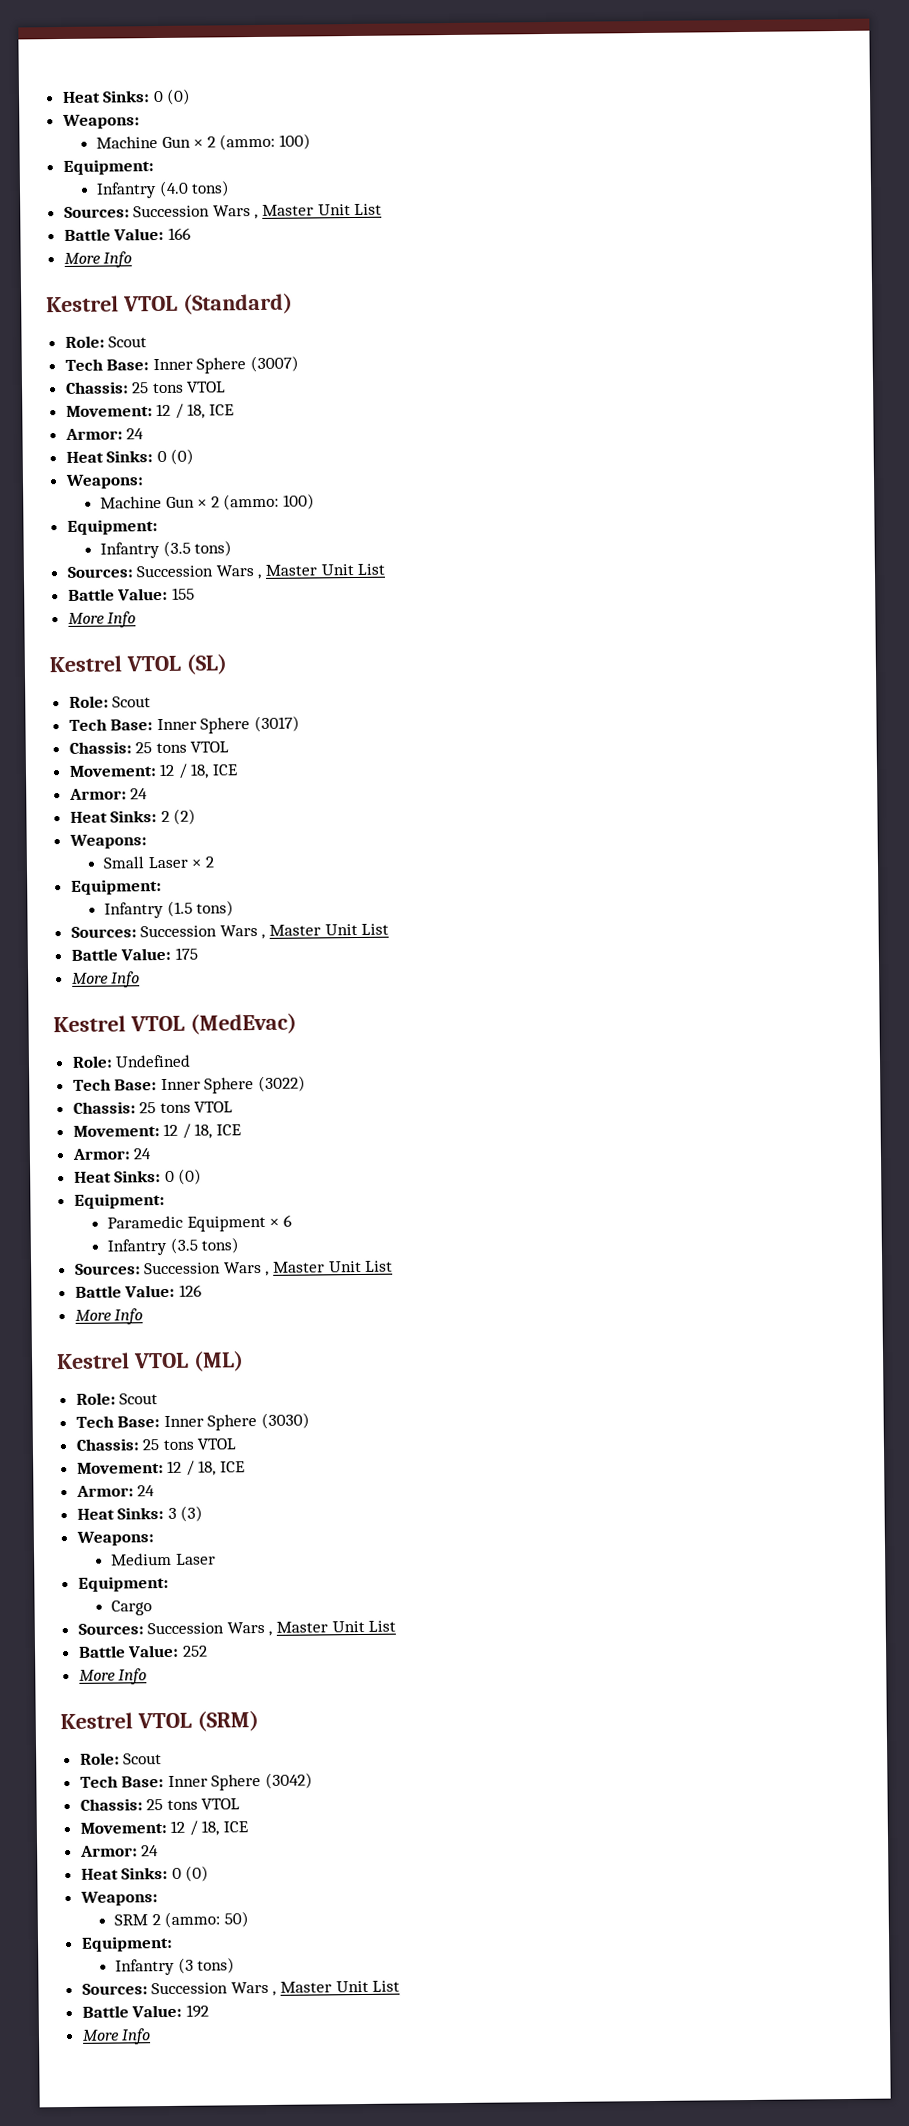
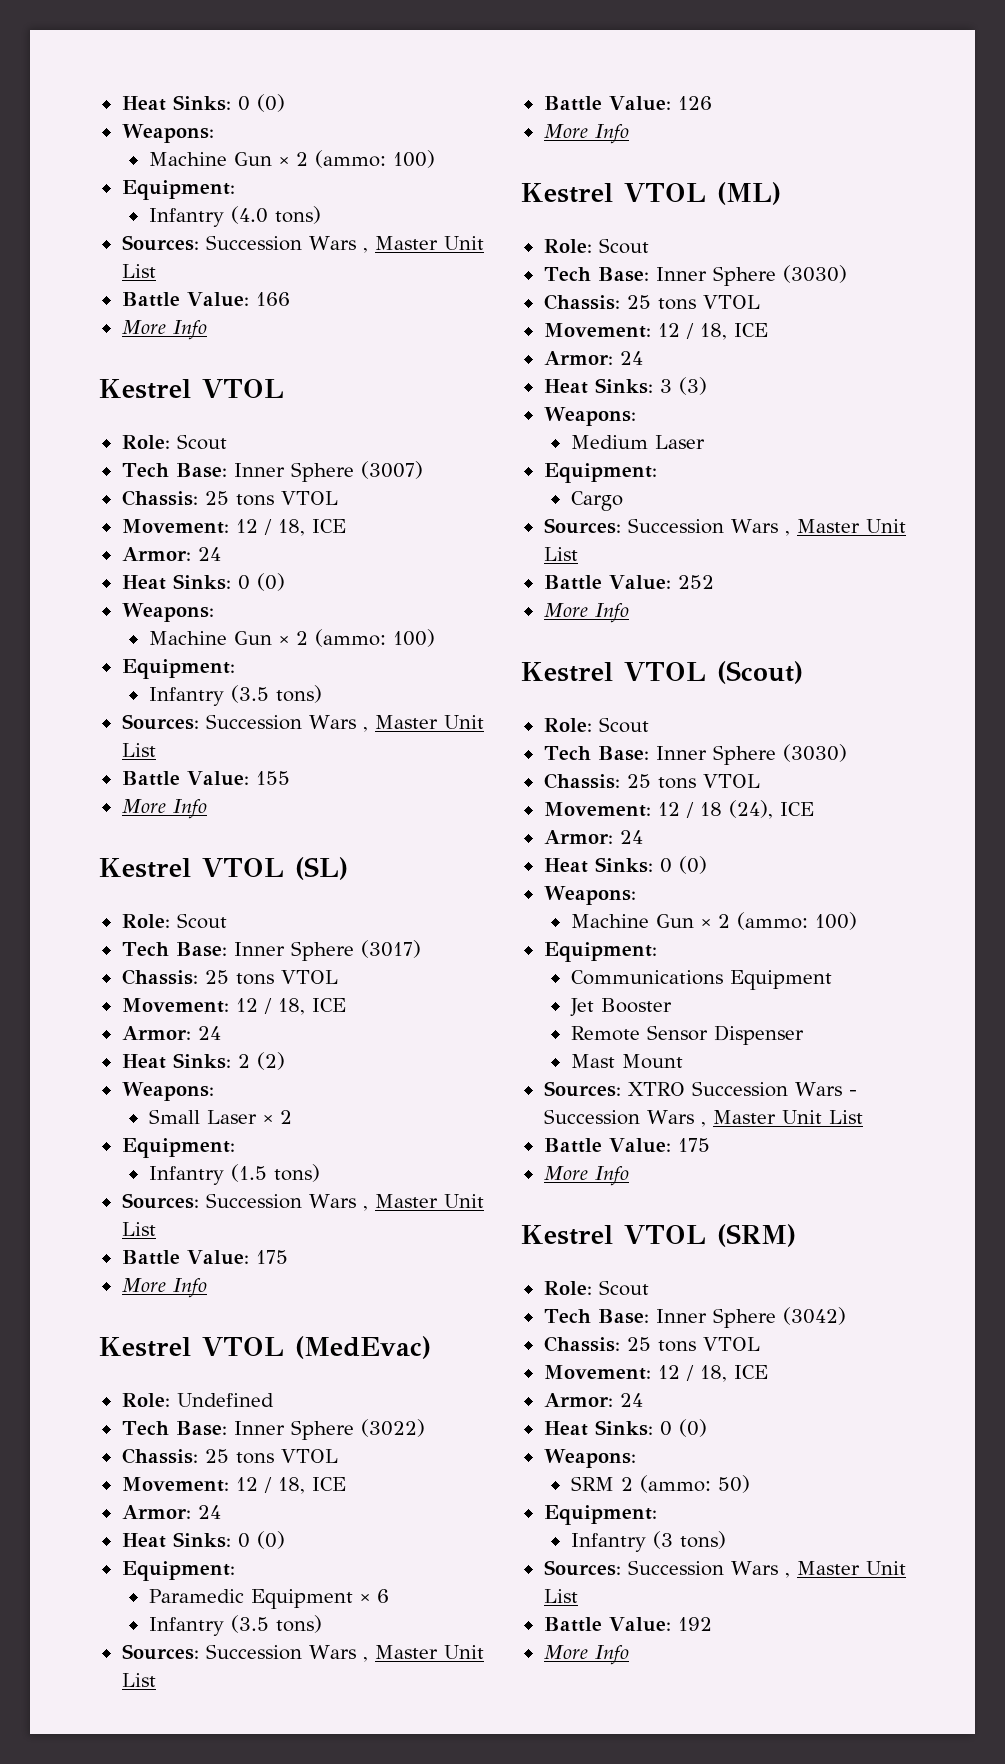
  Battle Value: 166
  More Info
- Kestrel VTOL (Standard)
+ Kestrel VTOL
+ Kestrel VTOL (Scout)
+ Role: Scout
+ Tech Base: Inner Sphere (3030)
+ Chassis: 25 tons VTOL
+ Movement: 12 / 18 (24), ICE
+ Armor: 24
+ Heat Sinks: 0 (0)
+ Weapons:
+ Machine Gun × 2 (ammo: 100)
+ Equipment:
+ Communications Equipment
+ Jet Booster
+ Remote Sensor Dispenser
+ Mast Mount
+ Sources: XTRO Succession Wars - Succession Wars , Master Unit List
+ Battle Value: 175
+ More Info

